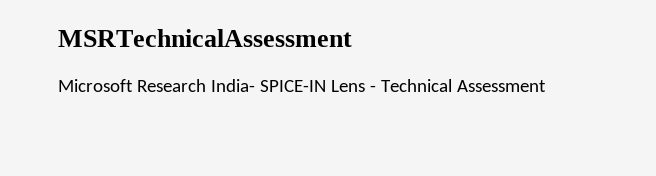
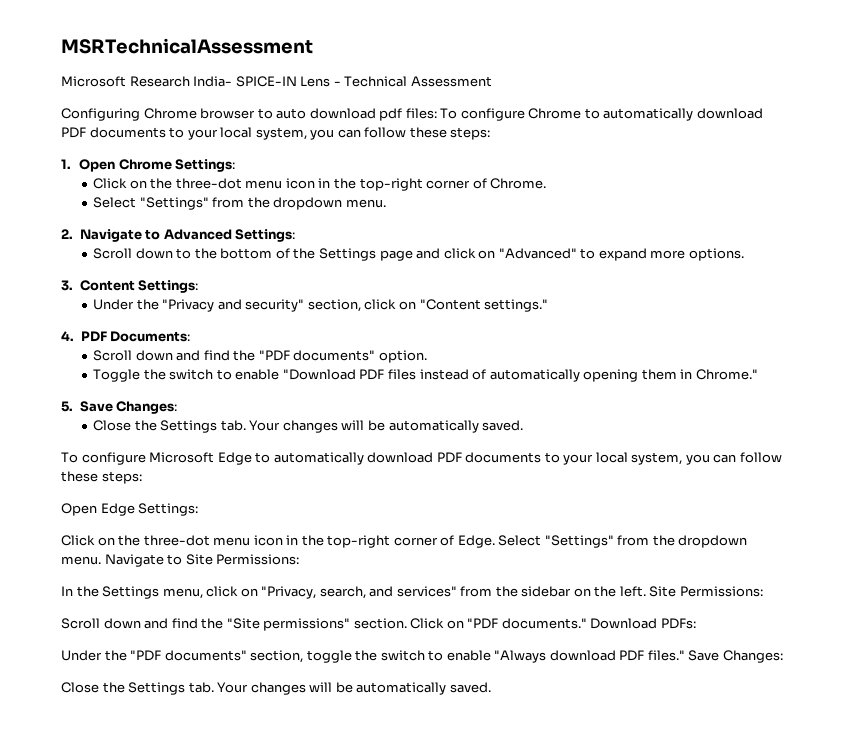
+ Configuring Chrome browser to auto download pdf files: To configure Chrome to automatically download PDF documents to your local system, you can follow these steps:
+ 1. Open Chrome Settings:
+ Click on the three-dot menu icon in the top-right corner of Chrome.
+ Select "Settings" from the dropdown menu.
+ 2. Navigate to Advanced Settings:
+ Scroll down to the bottom of the Settings page and click on "Advanced" to expand more options.
+ 3. Content Settings:
+ Under the "Privacy and security" section, click on "Content settings."
+ 4. PDF Documents:
+ Scroll down and find the "PDF documents" option.
+ Toggle the switch to enable "Download PDF files instead of automatically opening them in Chrome."
+ 5. Save Changes:
+ Close the Settings tab. Your changes will be automatically saved.
+ To configure Microsoft Edge to automatically download PDF documents to your local system, you can follow these steps:
+ Open Edge Settings:
+ Click on the three-dot menu icon in the top-right corner of Edge. Select "Settings" from the dropdown menu. Navigate to Site Permissions:
+ In the Settings menu, click on "Privacy, search, and services" from the sidebar on the left. Site Permissions:
+ Scroll down and find the "Site permissions" section. Click on "PDF documents." Download PDFs:
+ Under the "PDF documents" section, toggle the switch to enable "Always download PDF files." Save Changes:
+ Close the Settings tab. Your changes will be automatically saved.

